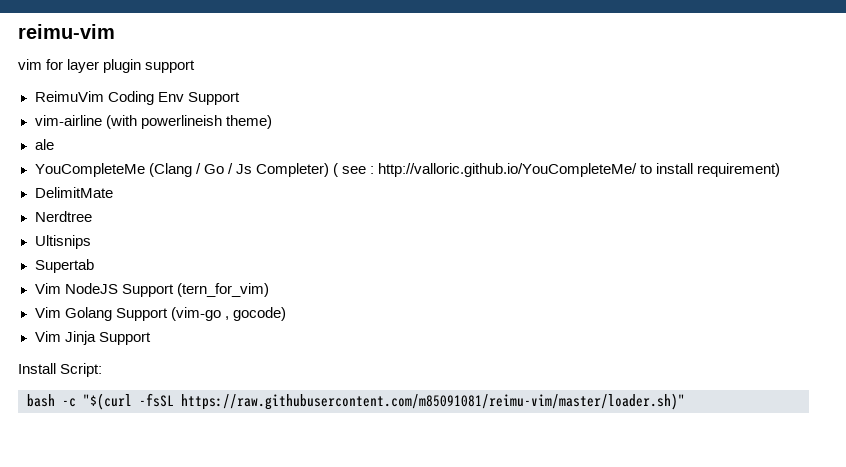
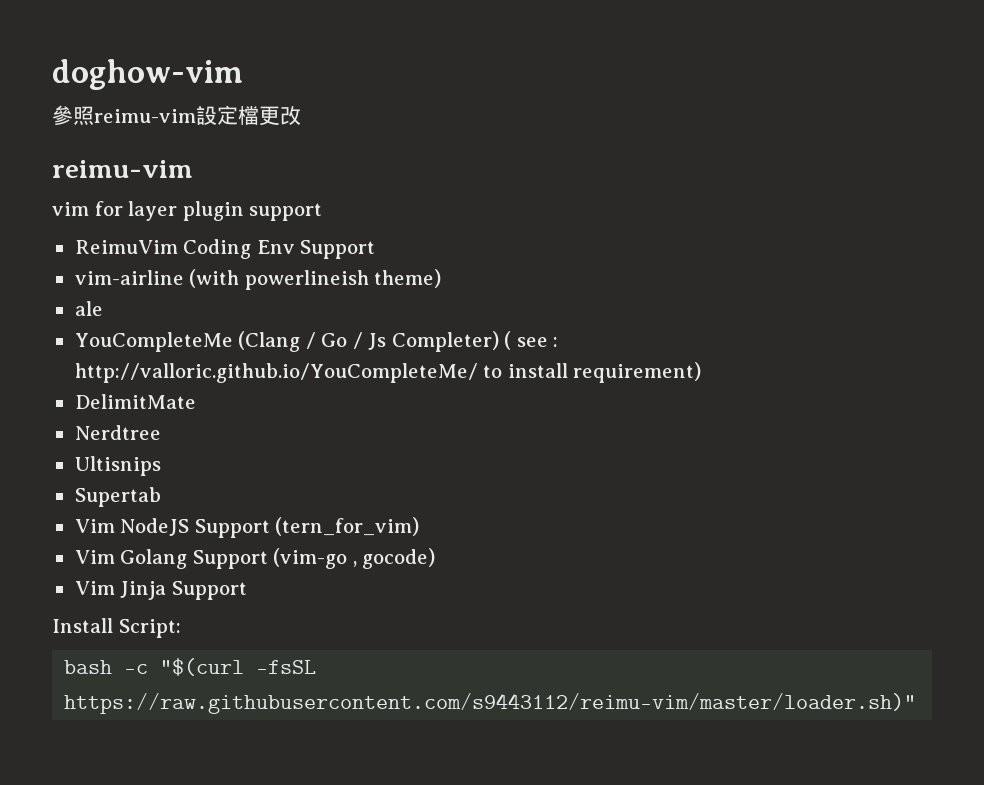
+ doghow-vim
+ 參照reimu-vim設定檔更改
- bash -c "$(curl -fsSL https://raw.githubusercontent.com/m85091081/reimu-vim/master/loader.sh)"
+ bash -c "$(curl -fsSL https://raw.githubusercontent.com/s9443112/reimu-vim/master/loader.sh)"

